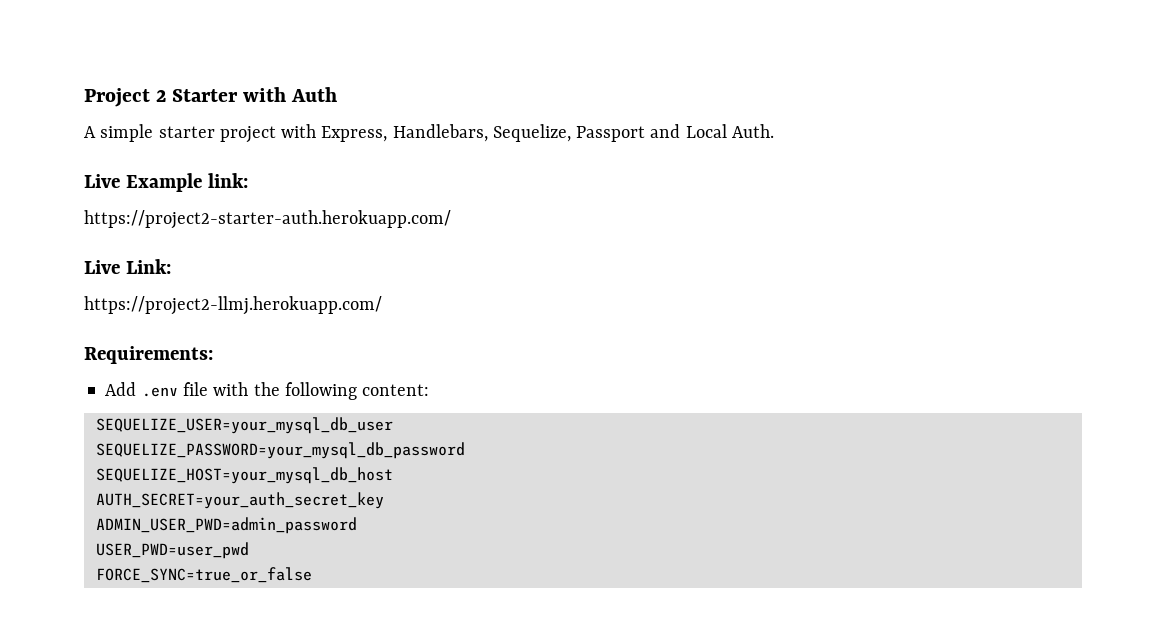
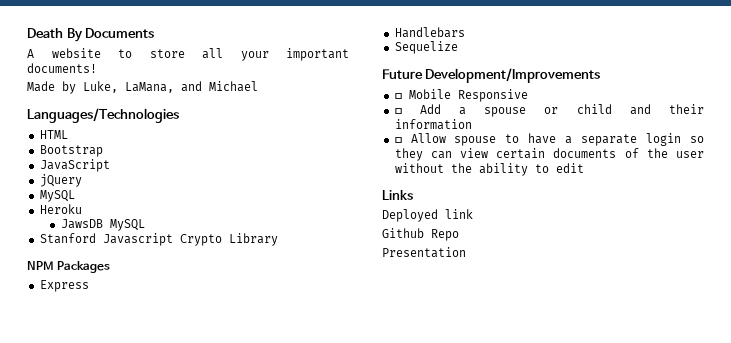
- Project 2 Starter with Auth
- A simple starter project with Express, Handlebars, Sequelize, Passport and Local Auth.
- Live Example link:
- https://project2-starter-auth.herokuapp.com/
- Live Link:
- https://project2-llmj.herokuapp.com/
- Requirements:
- Add .env file with the following content:
- SEQUELIZE_USER=your_mysql_db_user
- SEQUELIZE_PASSWORD=your_mysql_db_password
- SEQUELIZE_HOST=your_mysql_db_host
- AUTH_SECRET=your_auth_secret_key
- ADMIN_USER_PWD=admin_password
- USER_PWD=user_pwd
- FORCE_SYNC=true_or_false
+ Death By Documents
+ A website to store all your important documents!
+ Made by Luke, LaMana, and Michael
+ Languages/Technologies
+ HTML
+ Bootstrap
+ JavaScript
+ jQuery
+ MySQL
+ Heroku
+ JawsDB MySQL
+ Stanford Javascript Crypto Library
+ NPM Packages
+ Express
+ Handlebars
+ Sequelize
+ Future Development/Improvements
+ ☐ Mobile Responsive
+ ☐ Add a spouse or child and their information
+ ☐ Allow spouse to have a separate login so they can view certain documents of the user without the ability to edit
+ Links
+ Deployed link
+ Github Repo
+ Presentation

